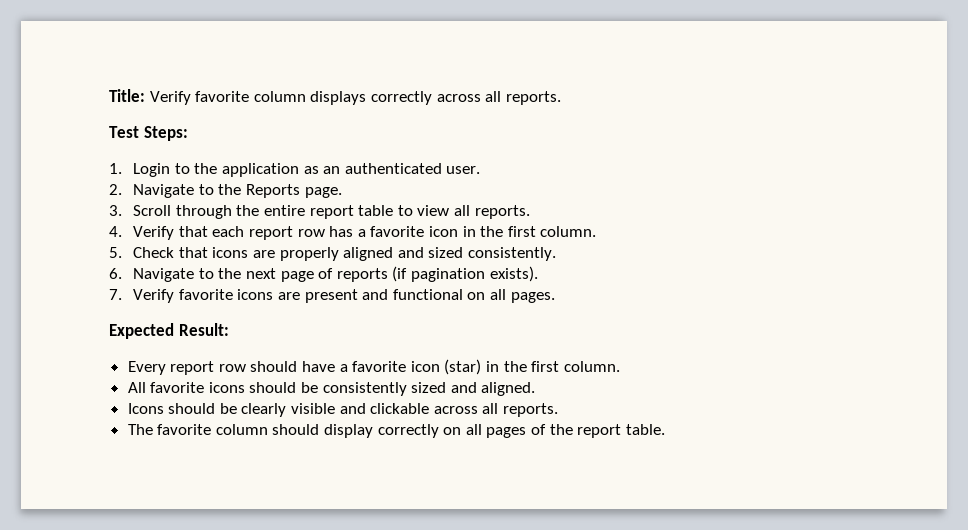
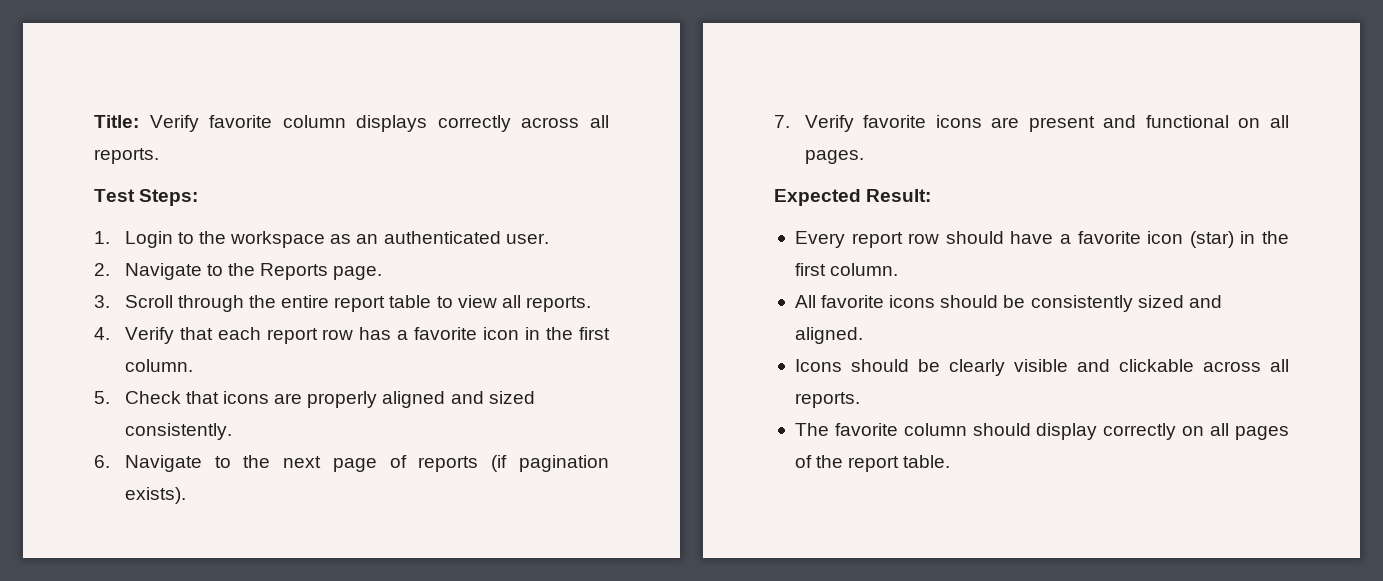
- 1. Login to the application as an authenticated user.
+ 1. Login to the workspace as an authenticated user.

